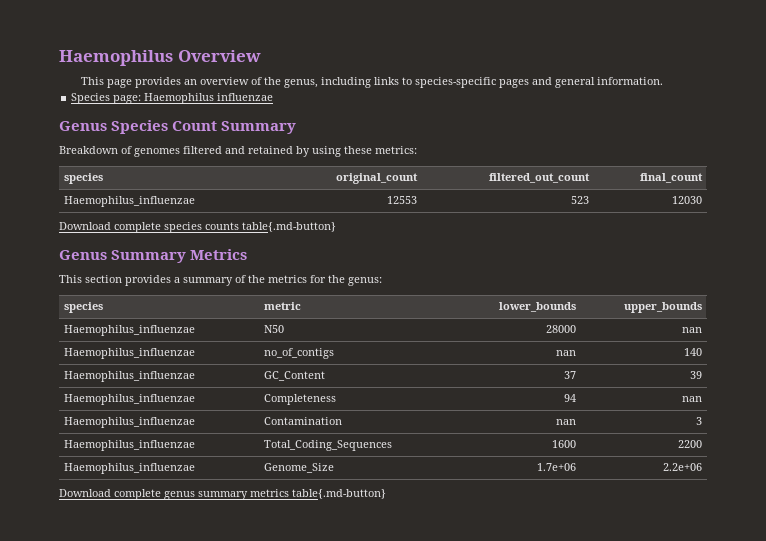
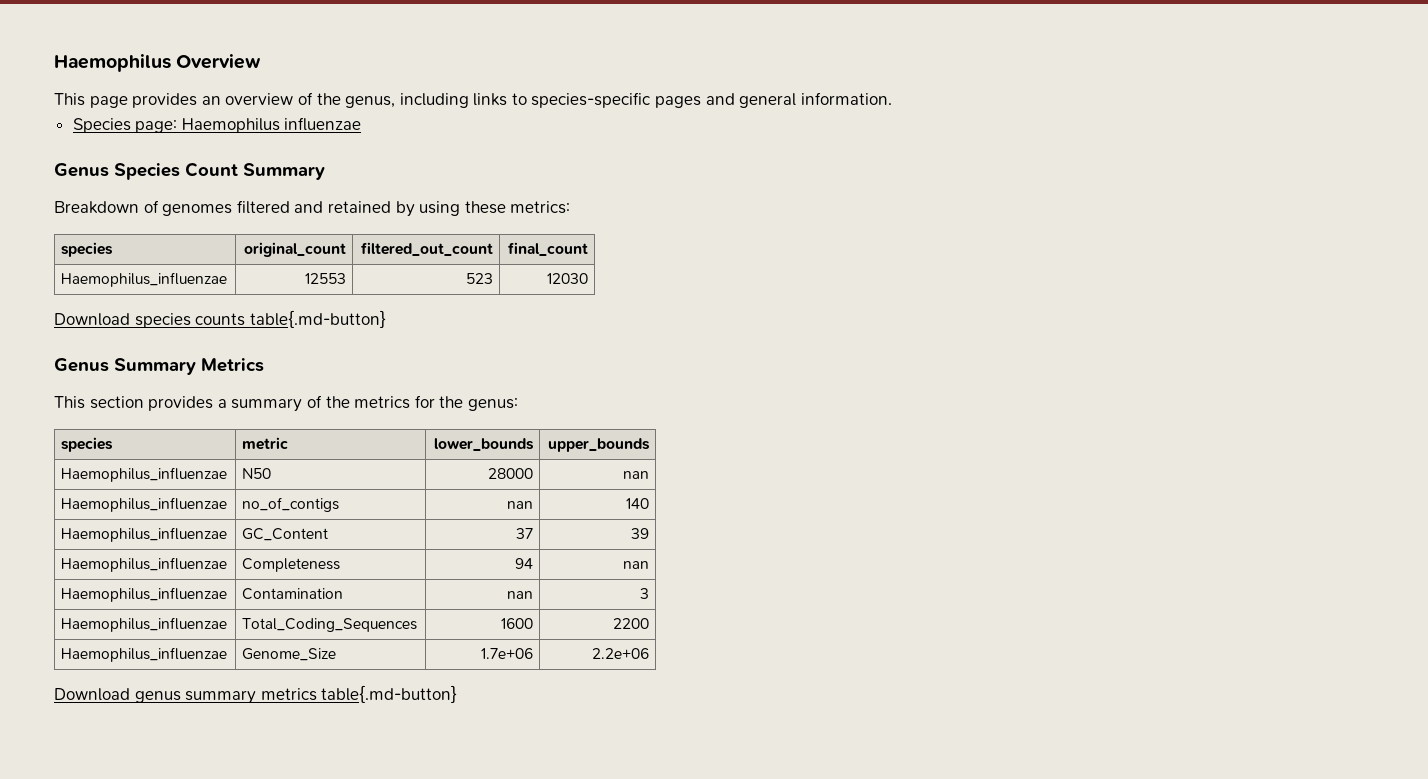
- Download complete species counts table{.md-button}
+ Download species counts table{.md-button}
- Download complete genus summary metrics table{.md-button}
+ Download genus summary metrics table{.md-button}

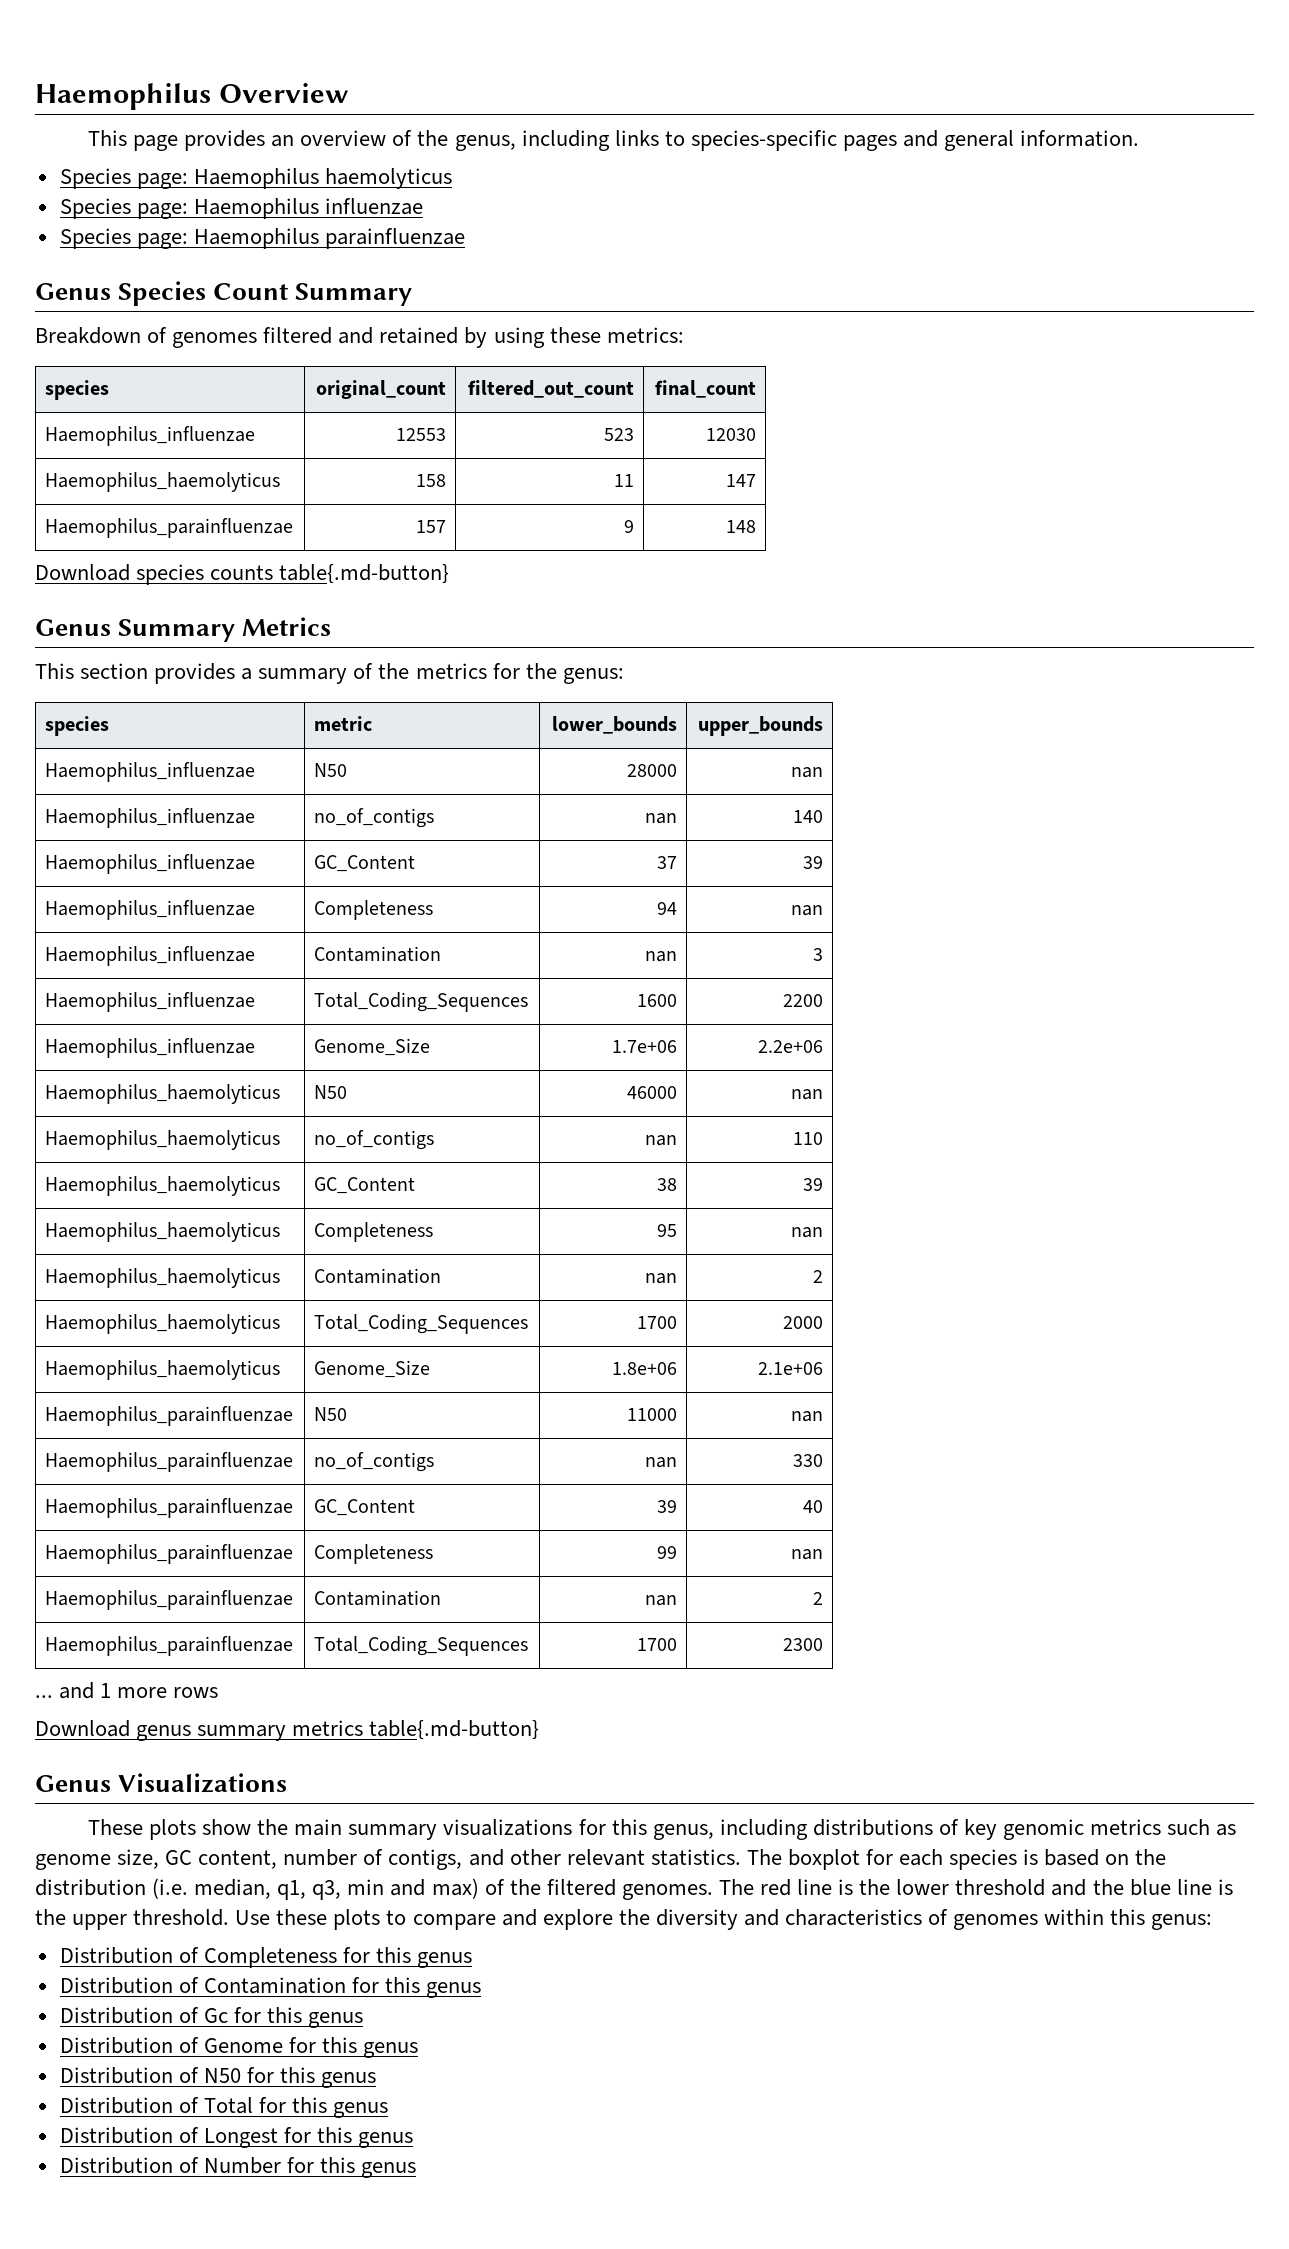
+ Species page: Haemophilus haemolyticus
+ Species page: Haemophilus parainfluenzae
+ Haemophilus_haemolyticus | 158 | 11 | 147
+ Haemophilus_parainfluenzae | 157 | 9 | 148
+ Haemophilus_haemolyticus | N50 | 46000 | nan
+ Haemophilus_haemolyticus | no_of_contigs | nan | 110
+ Haemophilus_haemolyticus | GC_Content | 38 | 39
+ Haemophilus_haemolyticus | Completeness | 95 | nan
+ Haemophilus_haemolyticus | Contamination | nan | 2
+ Haemophilus_haemolyticus | Total_Coding_Sequences | 1700 | 2000
+ Haemophilus_haemolyticus | Genome_Size | 1.8e+06 | 2.1e+06
+ Haemophilus_parainfluenzae | N50 | 11000 | nan
+ Haemophilus_parainfluenzae | no_of_contigs | nan | 330
+ Haemophilus_parainfluenzae | GC_Content | 39 | 40
+ Haemophilus_parainfluenzae | Completeness | 99 | nan
+ Haemophilus_parainfluenzae | Contamination | nan | 2
+ Haemophilus_parainfluenzae | Total_Coding_Sequences | 1700 | 2300
+ ... and 1 more rows
+ Genus Visualizations
+ These plots show the main summary visualizations for this genus, including distributions of key genomic metrics such as genome size, GC content, number of contigs, and other relevant statistics. The boxplot for each species is based on the distribution (i.e. median, q1, q3, min and max) of the filtered genomes. The red line is the lower threshold and the blue line is the upper threshold. Use these plots to compare and explore the diversity and characteristics of genomes within this genus:
+ Distribution of Completeness for this genus
+ Distribution of Contamination for this genus
+ Distribution of Gc for this genus
+ Distribution of Genome for this genus
+ Distribution of N50 for this genus
+ Distribution of Total for this genus
+ Distribution of Longest for this genus
+ Distribution of Number for this genus

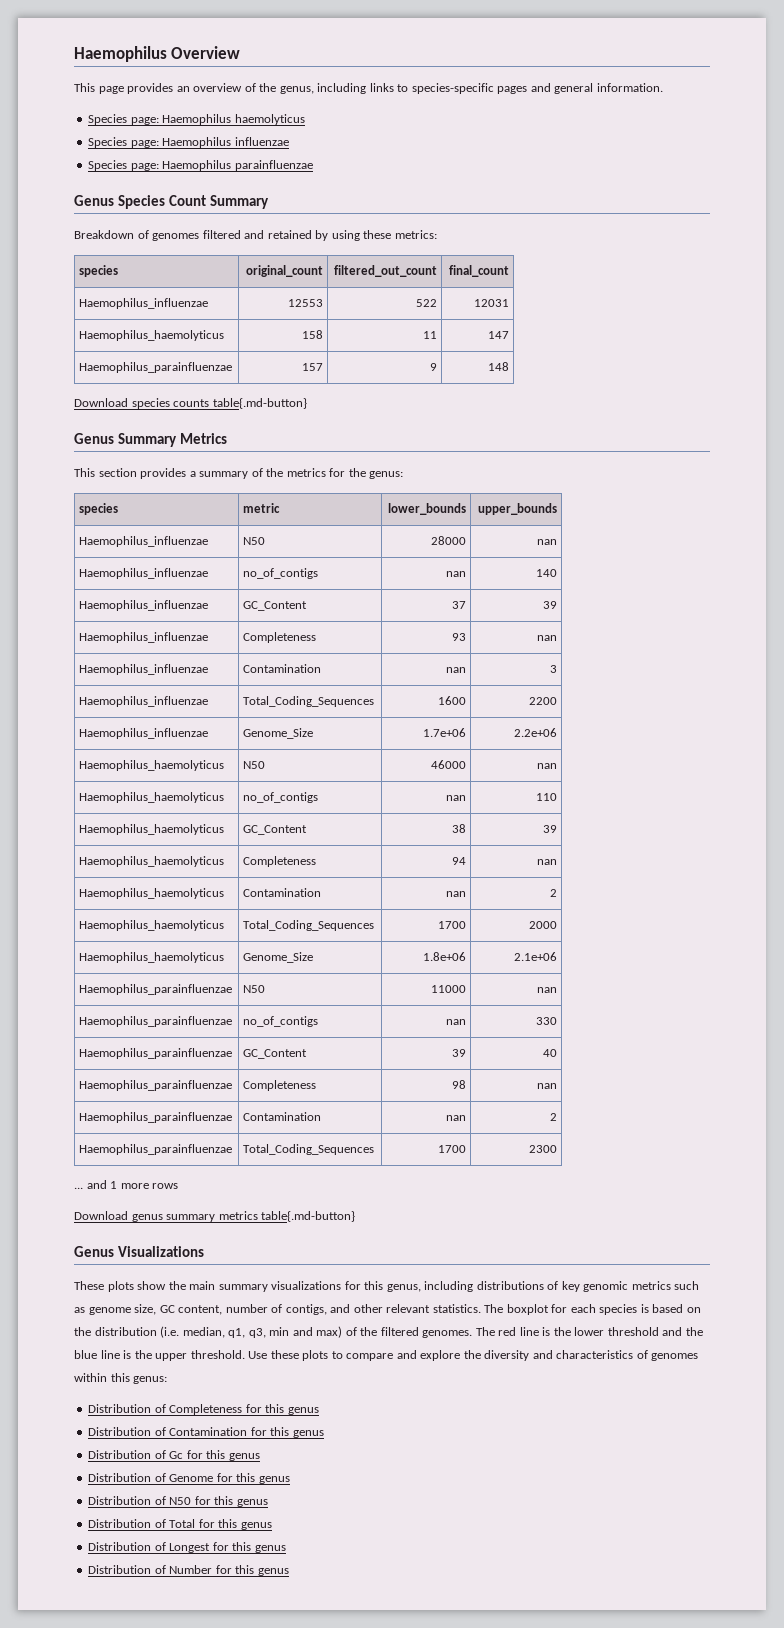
- Haemophilus_influenzae | 12553 | 523 | 12030
+ Haemophilus_influenzae | 12553 | 522 | 12031
- Haemophilus_influenzae | Completeness | 94 | nan
+ Haemophilus_influenzae | Completeness | 93 | nan
- Haemophilus_haemolyticus | Completeness | 95 | nan
+ Haemophilus_haemolyticus | Completeness | 94 | nan
- Haemophilus_parainfluenzae | Completeness | 99 | nan
+ Haemophilus_parainfluenzae | Completeness | 98 | nan

